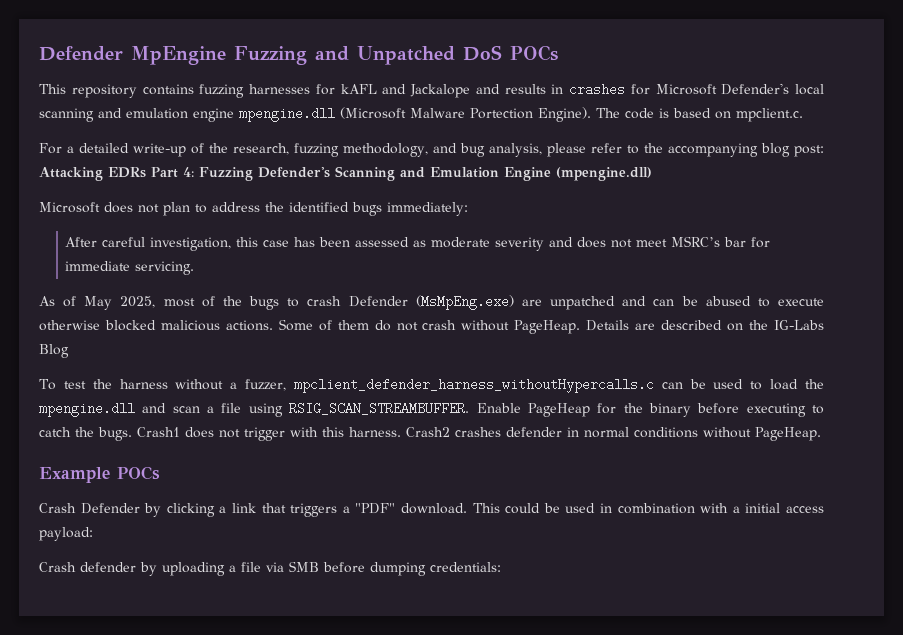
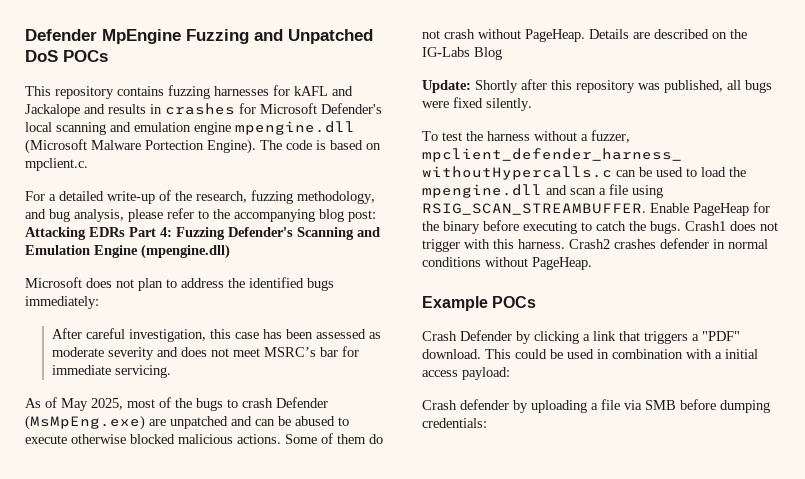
+ Update: Shortly after this repository was published, all bugs were fixed silently.

